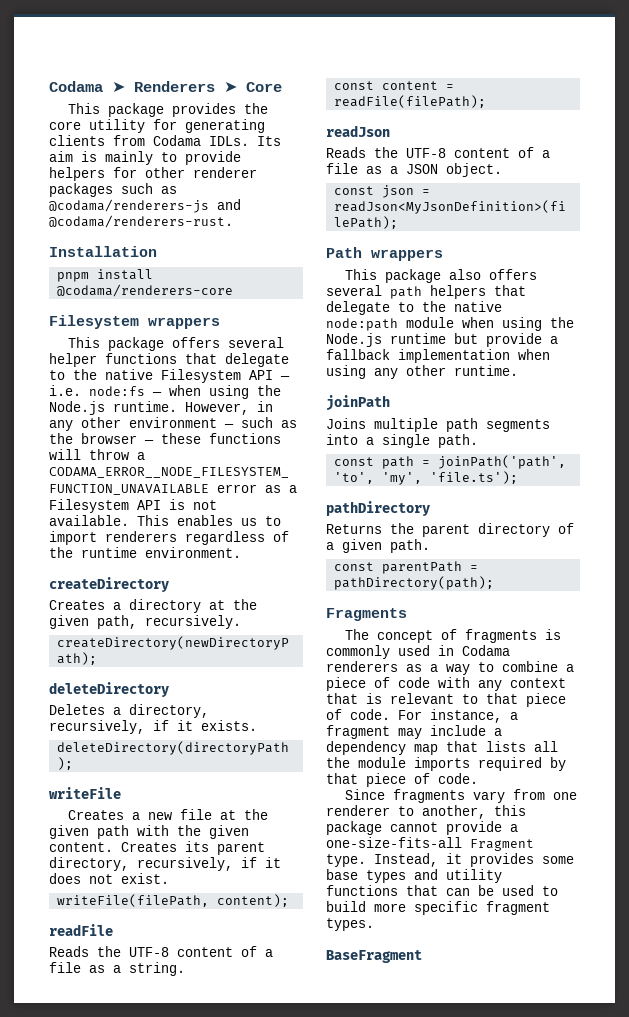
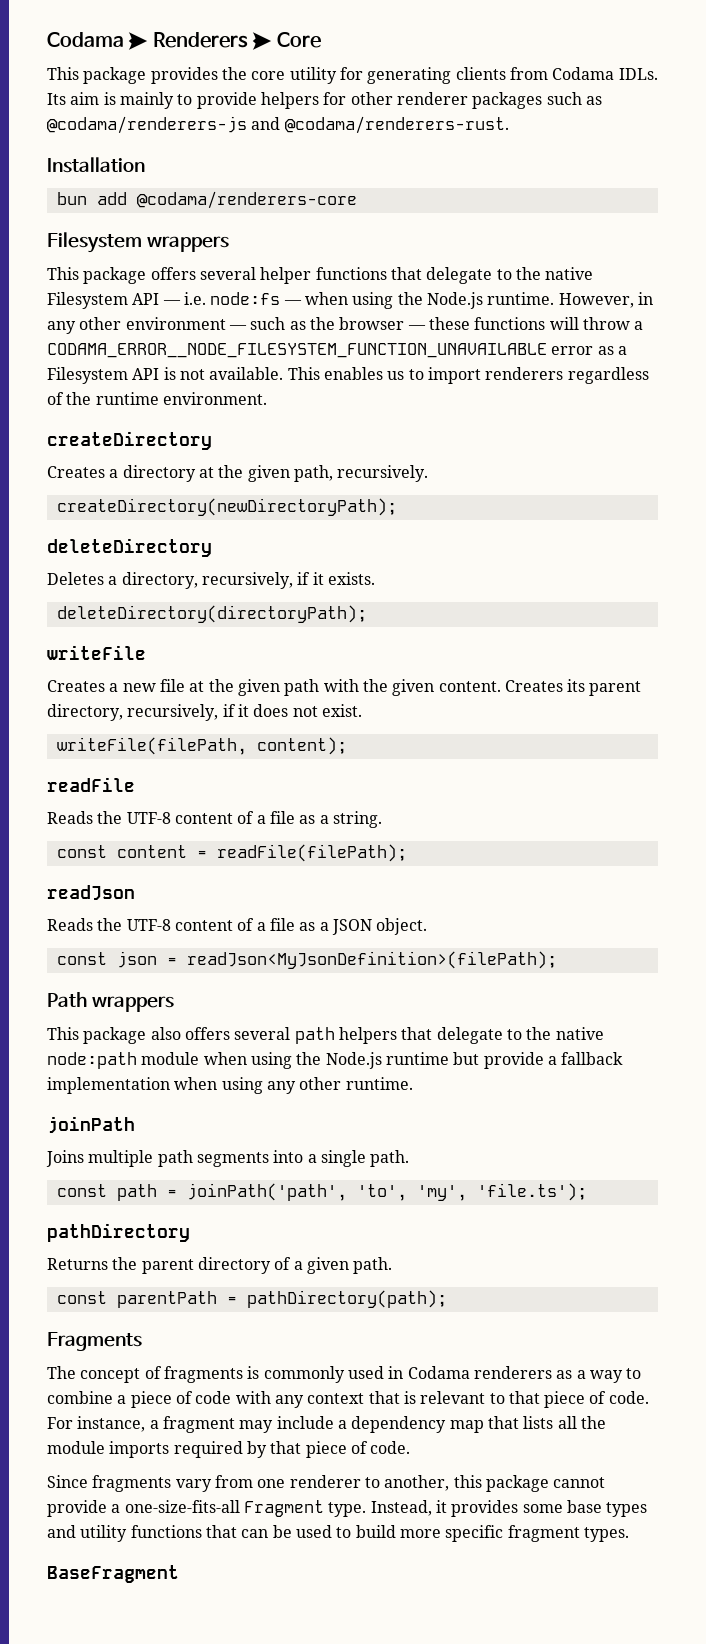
- pnpm install @codama/renderers-core
+ bun add @codama/renderers-core

